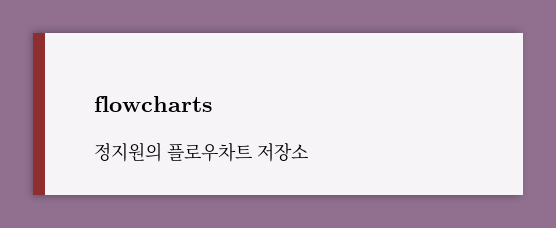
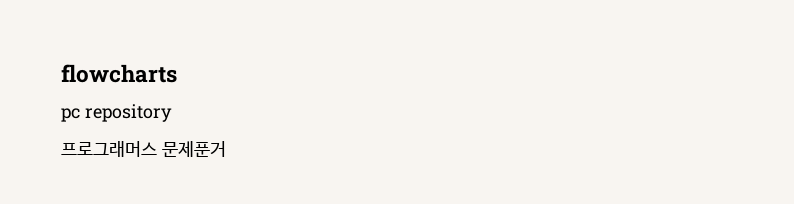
- 정지원의 플로우차트 저장소
+ pc repository
+ 프로그래머스 문제푼거

